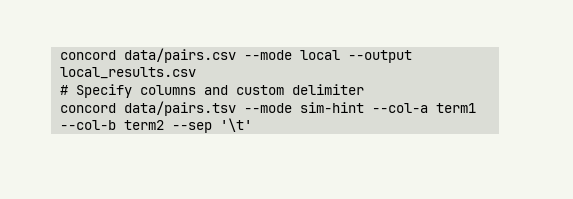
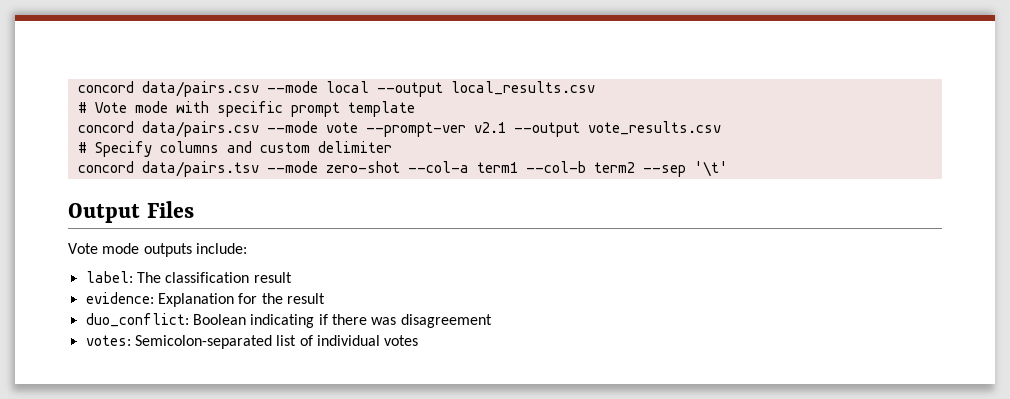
+ # Vote mode with specific prompt template
+ concord data/pairs.csv --mode vote --prompt-ver v2.1 --output vote_results.csv
- concord data/pairs.tsv --mode sim-hint --col-a term1 --col-b term2 --sep '\t'
+ concord data/pairs.tsv --mode zero-shot --col-a term1 --col-b term2 --sep '\t'
+ Output Files
+ Vote mode outputs include:
+ label: The classification result
+ evidence: Explanation for the result
+ duo_conflict: Boolean indicating if there was disagreement
+ votes: Semicolon-separated list of individual votes

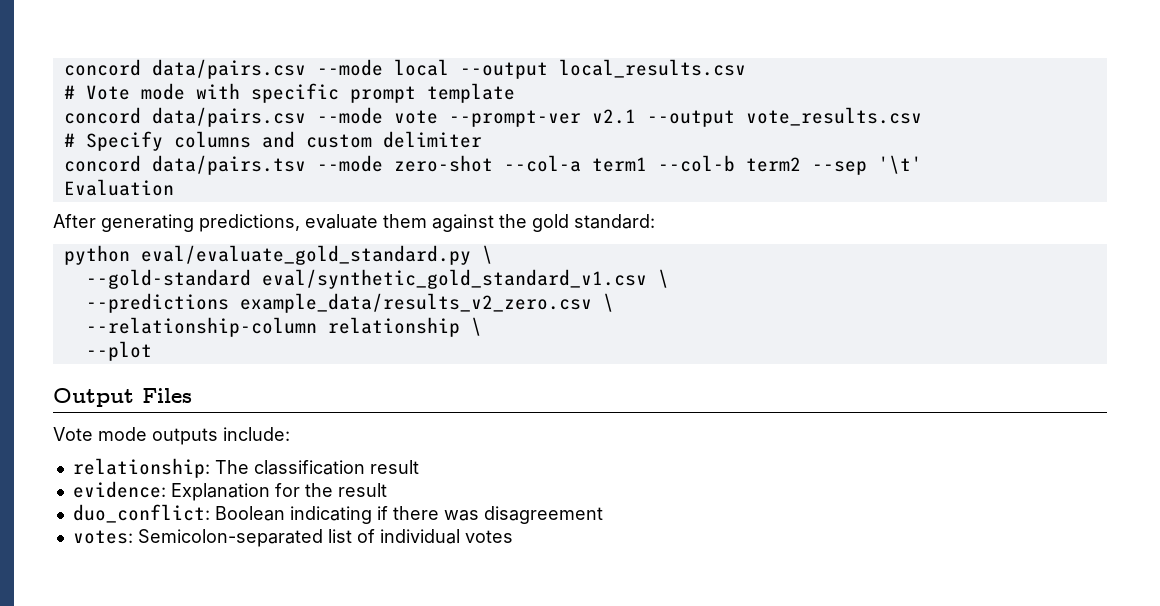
+ Evaluation
+ After generating predictions, evaluate them against the gold standard:
+ python eval/evaluate_gold_standard.py \
+ --gold-standard eval/synthetic_gold_standard_v1.csv \
+ --predictions example_data/results_v2_zero.csv \
+ --relationship-column relationship \
+ --plot
- label: The classification result
+ relationship: The classification result

